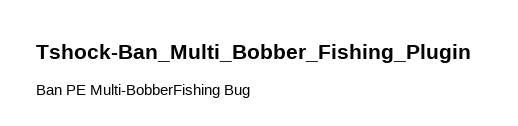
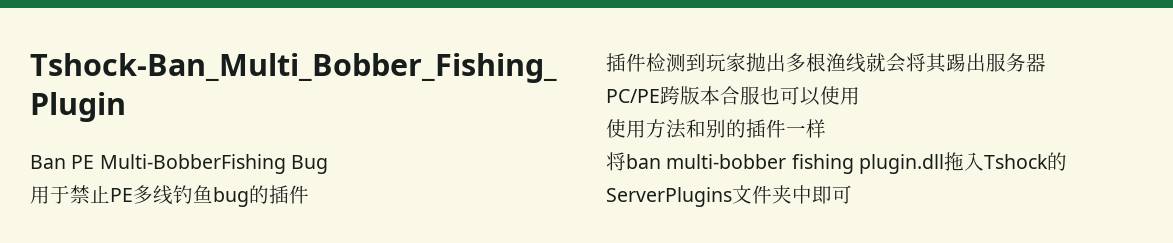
+ 用于禁止PE多线钓鱼bug的插件
+ 插件检测到玩家抛出多根渔线就会将其踢出服务器
+ PC/PE跨版本合服也可以使用
+ 使用方法和别的插件一样
+ 将ban multi-bobber fishing plugin.dll拖入Tshock的ServerPlugins文件夹中即可

